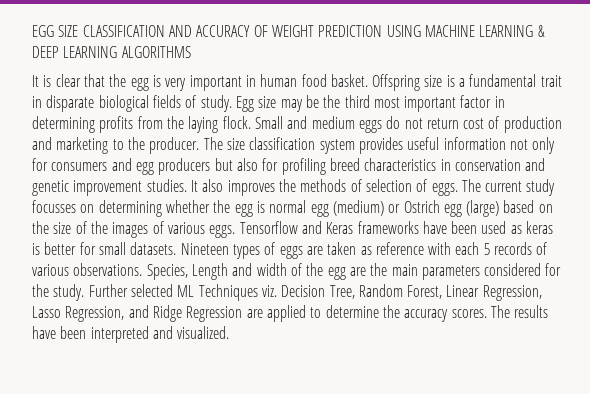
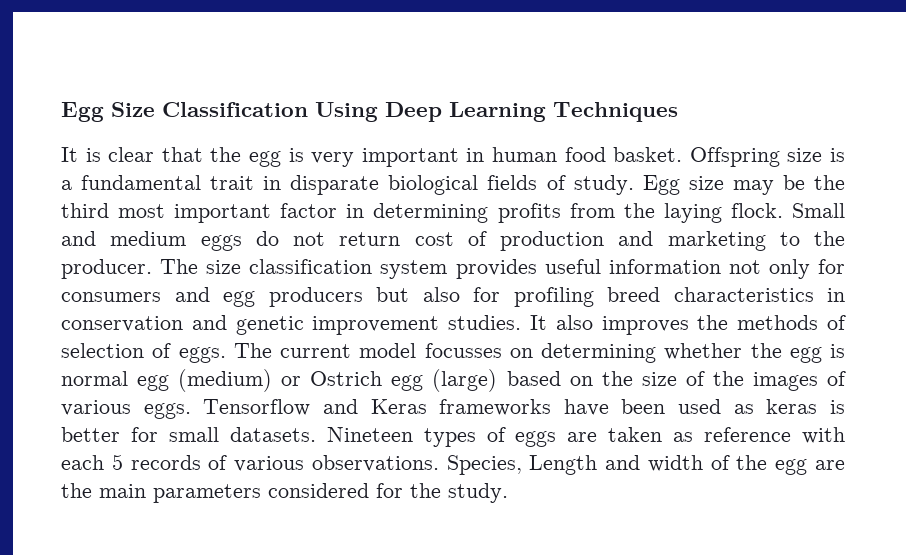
- EGG SIZE CLASSIFICATION AND ACCURACY OF WEIGHT PREDICTION USING MACHINE LEARNING & DEEP LEARNING ALGORITHMS
+ Egg Size Classification Using Deep Learning Techniques
- The current study focusses on determining whether the egg is normal egg (medium) or Ostrich egg (large) based on the size of the images of various eggs.
+ The current model focusses on determining whether the egg is normal egg (medium) or Ostrich egg (large) based on the size of the images of various eggs.
- Further selected ML Techniques viz. Decision Tree, Random Forest, Linear Regression, Lasso Regression, and Ridge Regression are applied to determine the accuracy scores. The results have been interpreted and visualized.

